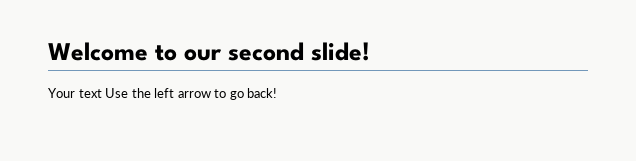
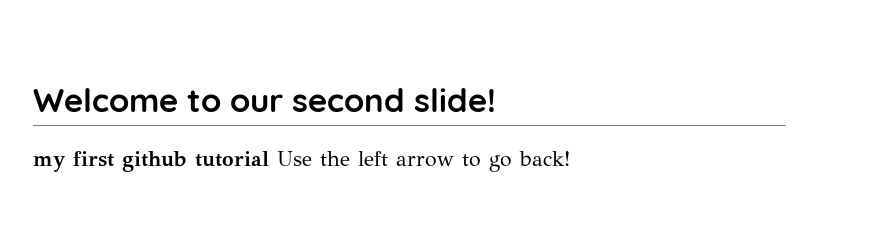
- Your text Use the left arrow to go back!
+ my first github tutorial Use the left arrow to go back!

